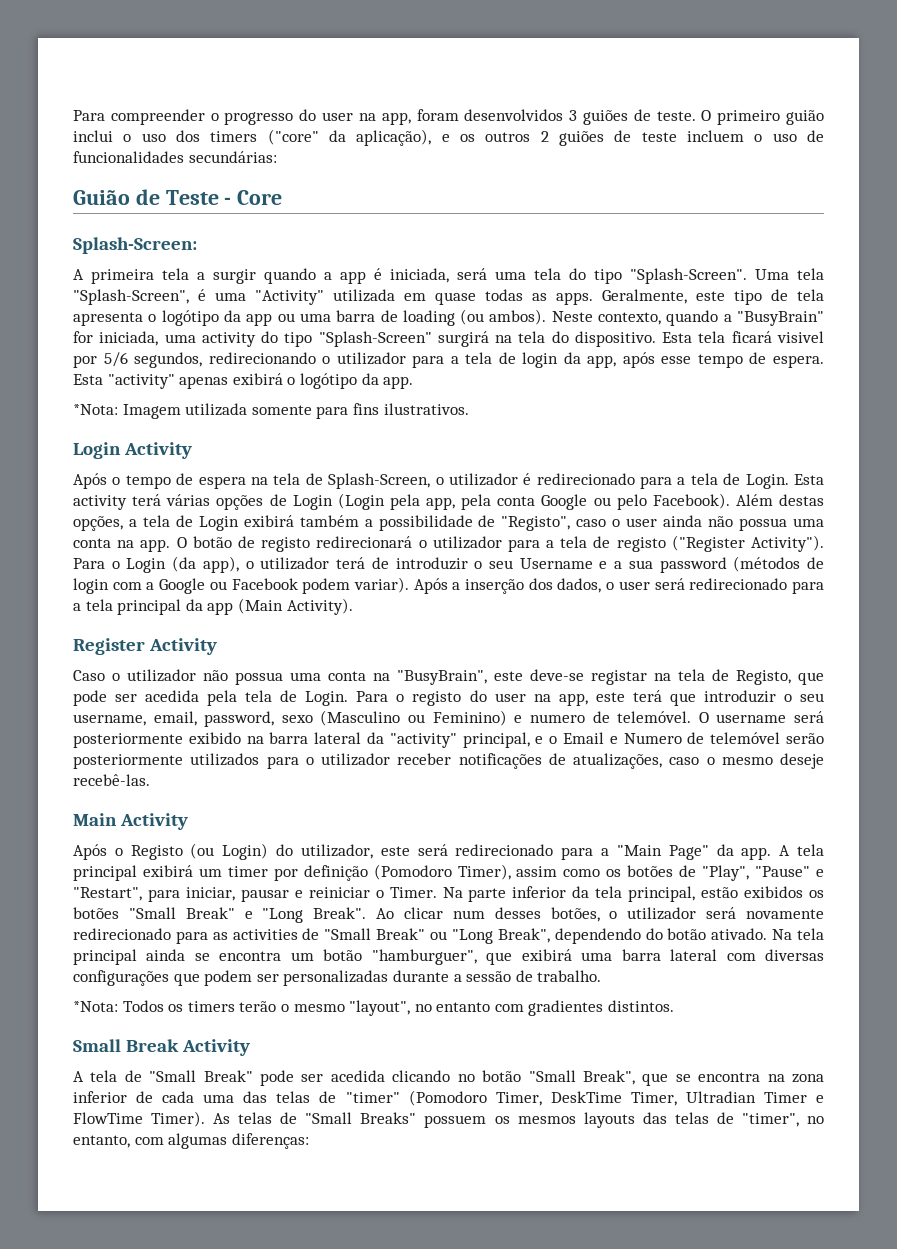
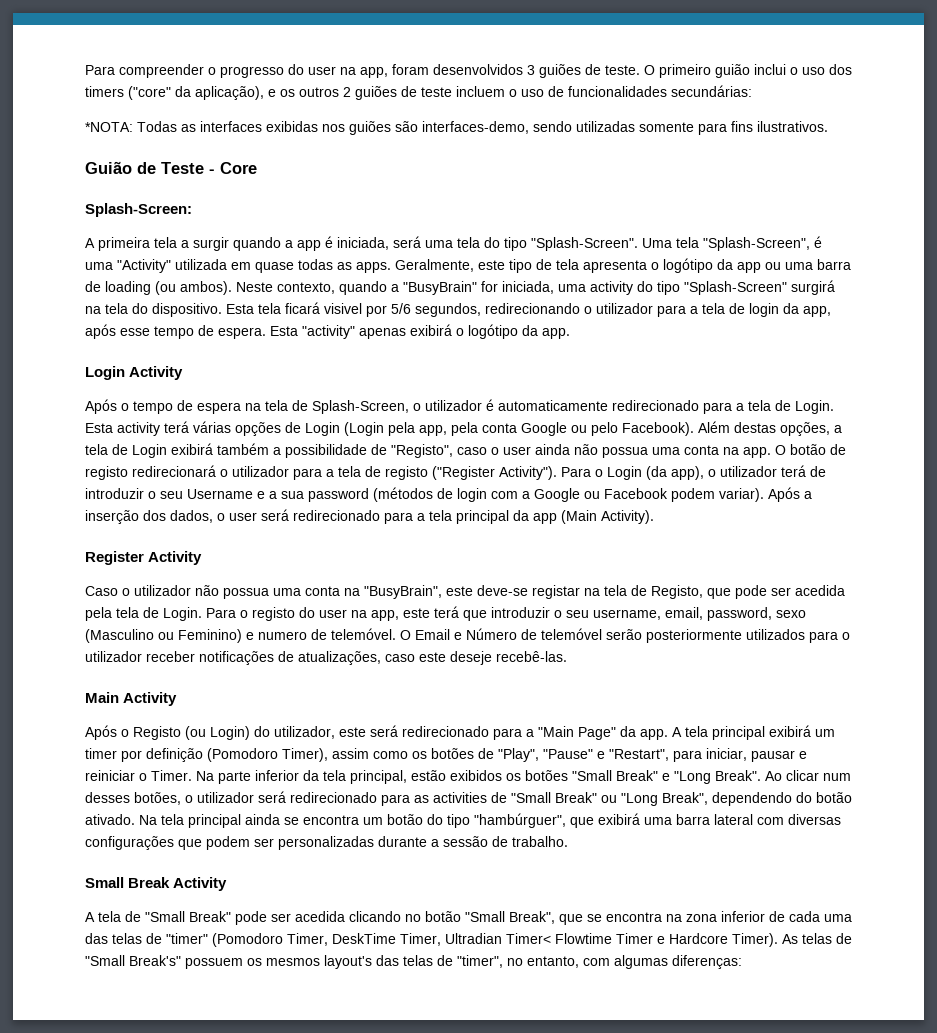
+ *NOTA: Todas as interfaces exibidas nos guiões são interfaces-demo, sendo utilizadas somente para fins ilustrativos.
- *Nota: Imagem utilizada somente para fins ilustrativos.
- Após o tempo de espera na tela de Splash-Screen, o utilizador é redirecionado para a tela de Login.
+ Após o tempo de espera na tela de Splash-Screen, o utilizador é automaticamente redirecionado para a tela de Login.
- O username será posteriormente exibido na barra lateral da "activity" principal, e o Email e Numero de telemóvel serão posteriormente utilizados para o utilizador receber notificações de atualizações, caso o mesmo deseje recebê-las.
+ O Email e Número de telemóvel serão posteriormente utilizados para o utilizador receber notificações de atualizações, caso este deseje recebê-las.
- Ao clicar num desses botões, o utilizador será novamente redirecionado para as activities de "Small Break" ou "Long Break", dependendo do botão ativado.
+ Ao clicar num desses botões, o utilizador será redirecionado para as activities de "Small Break" ou "Long Break", dependendo do botão ativado.
- Na tela principal ainda se encontra um botão "hamburguer", que exibirá uma barra lateral com diversas configurações que podem ser personalizadas durante a sessão de trabalho.
+ Na tela principal ainda se encontra um botão do tipo "hambúrguer", que exibirá uma barra lateral com diversas configurações que podem ser personalizadas durante a sessão de trabalho.
- *Nota: Todos os timers terão o mesmo "layout", no entanto com gradientes distintos.
- A tela de "Small Break" pode ser acedida clicando no botão "Small Break", que se encontra na zona inferior de cada uma das telas de "timer" (Pomodoro Timer, DeskTime Timer, Ultradian Timer e FlowTime Timer).
+ A tela de "Small Break" pode ser acedida clicando no botão "Small Break", que se encontra na zona inferior de cada uma das telas de "timer" (Pomodoro Timer, DeskTime Timer, Ultradian Timer< Flowtime Timer e Hardcore Timer).
- As telas de "Small Breaks" possuem os mesmos layouts das telas de "timer", no entanto, com algumas diferenças:
+ As telas de "Small Break's" possuem os mesmos layout's das telas de "timer", no entanto, com algumas diferenças:

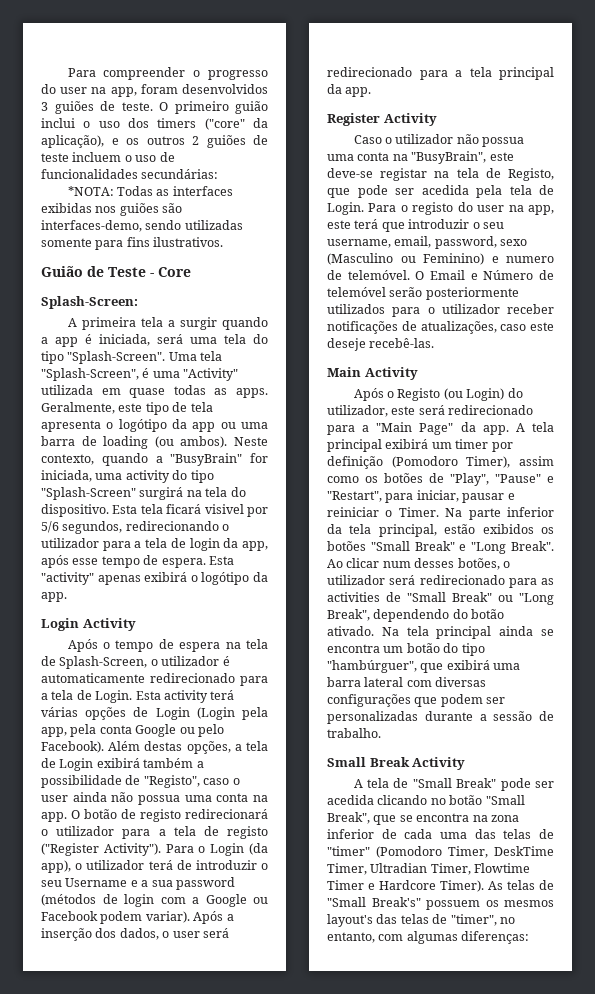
- Após a inserção dos dados, o user será redirecionado para a tela principal da app (Main Activity).
+ Após a inserção dos dados, o user será redirecionado para a tela principal da app.
- A tela de "Small Break" pode ser acedida clicando no botão "Small Break", que se encontra na zona inferior de cada uma das telas de "timer" (Pomodoro Timer, DeskTime Timer, Ultradian Timer< Flowtime Timer e Hardcore Timer).
+ A tela de "Small Break" pode ser acedida clicando no botão "Small Break", que se encontra na zona inferior de cada uma das telas de "timer" (Pomodoro Timer, DeskTime Timer, Ultradian Timer, Flowtime Timer e Hardcore Timer).

